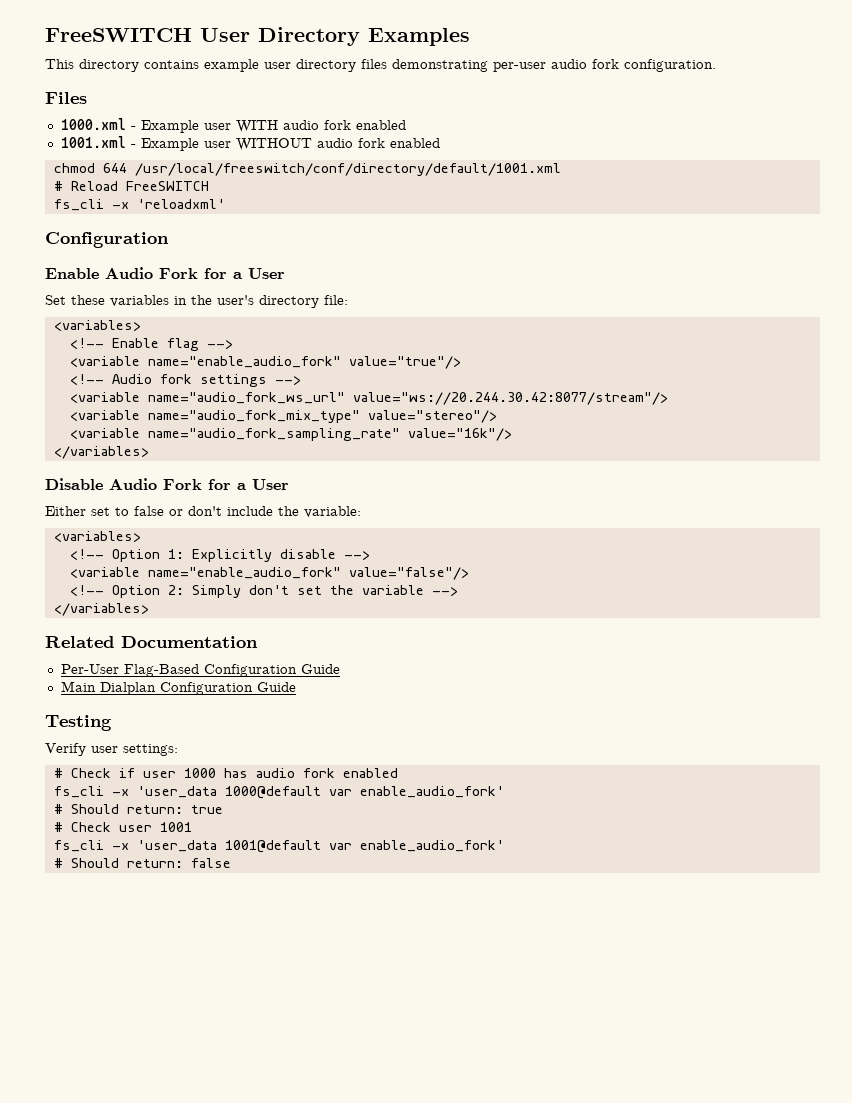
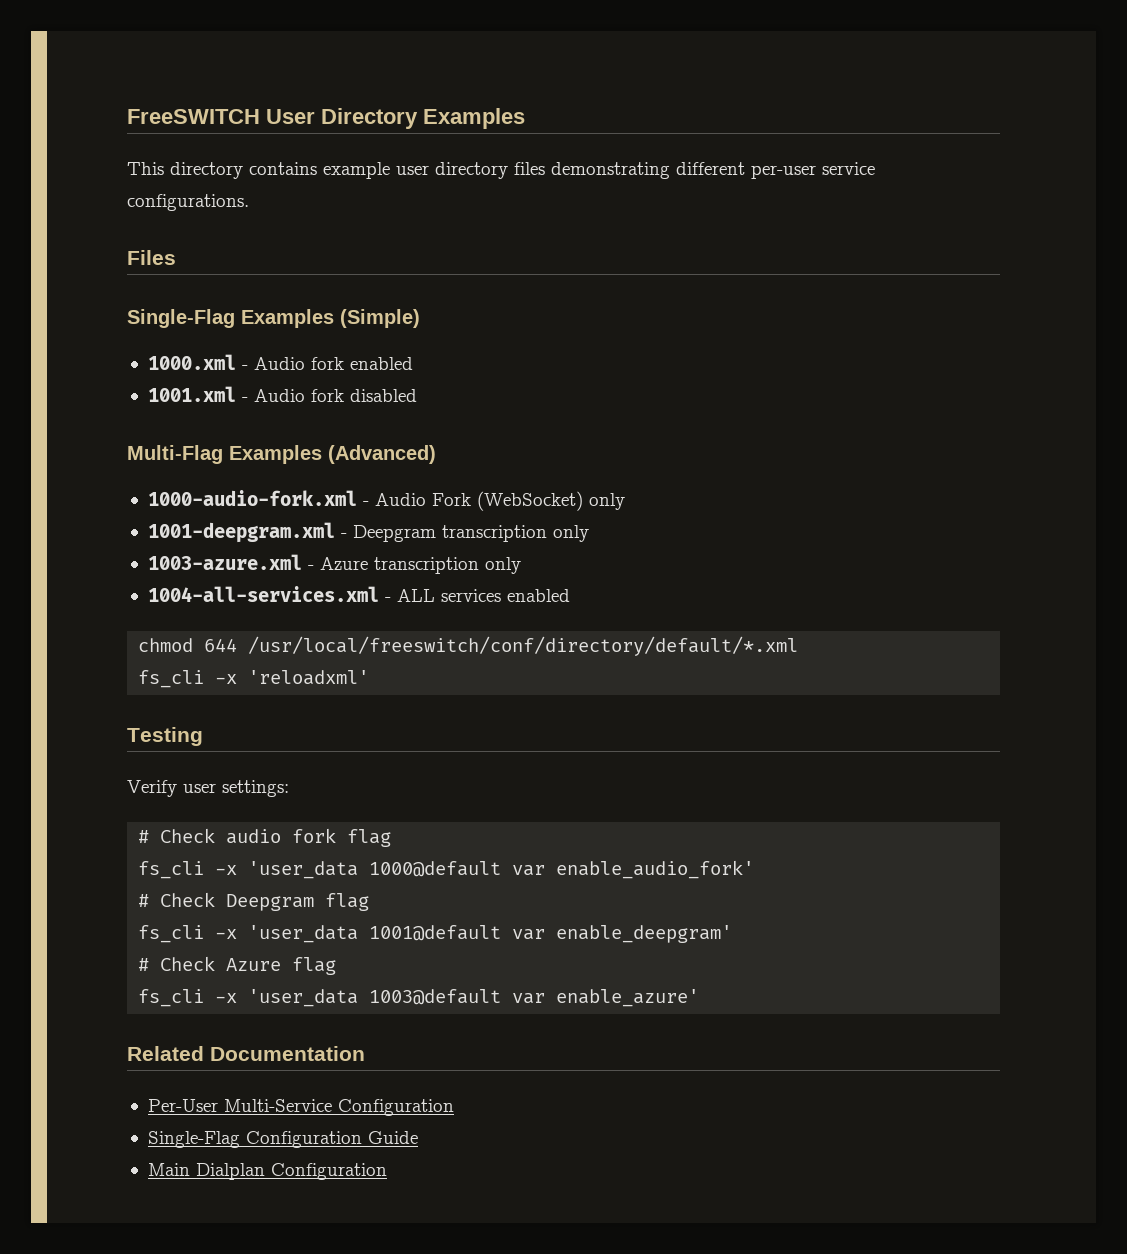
- This directory contains example user directory files demonstrating per-user audio fork configuration.
+ This directory contains example user directory files demonstrating different per-user service configurations.
  Files
- 1000.xml - Example user WITH audio fork enabled
- 1001.xml - Example user WITHOUT audio fork enabled
+ Single-Flag Examples (Simple)
+ 1000.xml - Audio fork enabled
+ 1001.xml - Audio fork disabled
+ Multi-Flag Examples (Advanced)
+ 1000-audio-fork.xml - Audio Fork (WebSocket) only
+ 1001-deepgram.xml - Deepgram transcription only
+ 1003-azure.xml - Azure transcription only
+ 1004-all-services.xml - ALL services enabled
- chmod 644 /usr/local/freeswitch/conf/directory/default/1001.xml
- # Reload FreeSWITCH
+ chmod 644 /usr/local/freeswitch/conf/directory/default/*.xml
  fs_cli -x 'reloadxml'
- Configuration
- Enable Audio Fork for a User
- Set these variables in the user's directory file:
- <variables>
- <!-- Enable flag -->
- <variable name="enable_audio_fork" value="true"/>
- <!-- Audio fork settings -->
- <variable name="audio_fork_ws_url" value="ws://20.244.30.42:8077/stream"/>
- <variable name="audio_fork_mix_type" value="stereo"/>
- <variable name="audio_fork_sampling_rate" value="16k"/>
- </variables>
- Disable Audio Fork for a User
- Either set to false or don't include the variable:
- <variables>
- <!-- Option 1: Explicitly disable -->
- <variable name="enable_audio_fork" value="false"/>
- <!-- Option 2: Simply don't set the variable -->
- </variables>
- Related Documentation
- Per-User Flag-Based Configuration Guide
- Main Dialplan Configuration Guide
- # Check if user 1000 has audio fork enabled
+ # Check audio fork flag
- # Should return: true
- # Check user 1001
+ # Check Deepgram flag
- fs_cli -x 'user_data 1001@default var enable_audio_fork'
- # Should return: false
+ fs_cli -x 'user_data 1001@default var enable_deepgram'
+ # Check Azure flag
+ fs_cli -x 'user_data 1003@default var enable_azure'
+ Related Documentation
+ Per-User Multi-Service Configuration
+ Single-Flag Configuration Guide
+ Main Dialplan Configuration

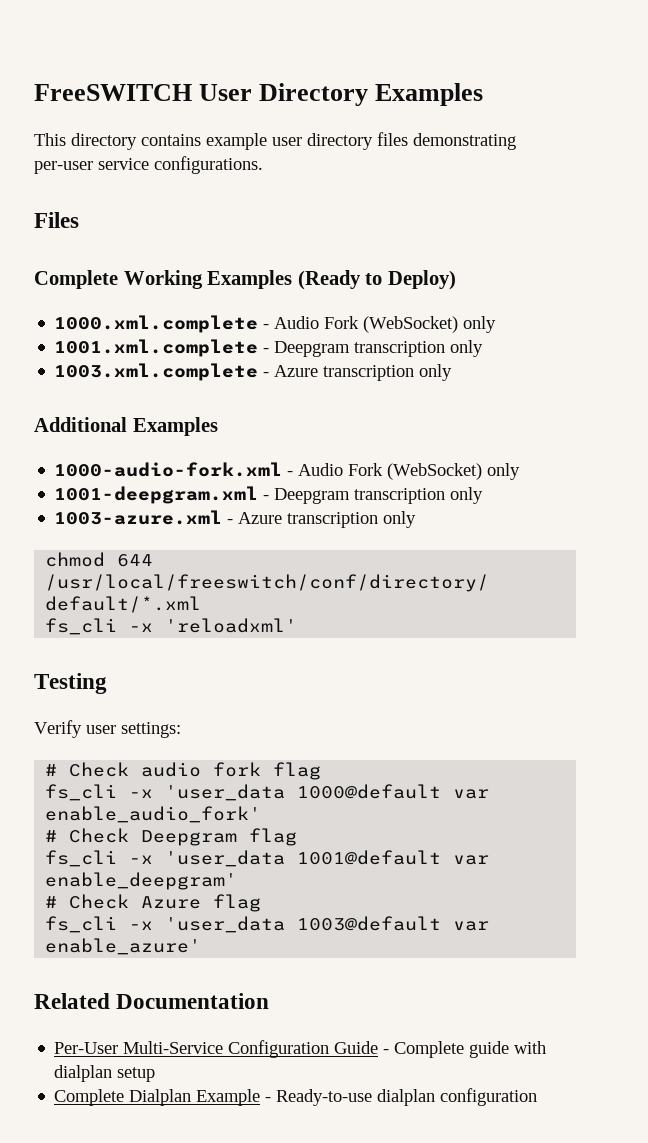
- This directory contains example user directory files demonstrating different per-user service configurations.
+ This directory contains example user directory files demonstrating per-user service configurations.
- Single-Flag Examples (Simple)
- 1000.xml - Audio fork enabled
- 1001.xml - Audio fork disabled
- Multi-Flag Examples (Advanced)
+ Complete Working Examples (Ready to Deploy)
+ 1000.xml.complete - Audio Fork (WebSocket) only
+ 1001.xml.complete - Deepgram transcription only
+ 1003.xml.complete - Azure transcription only
+ Additional Examples
- 1004-all-services.xml - ALL services enabled
- Per-User Multi-Service Configuration
- Single-Flag Configuration Guide
- Main Dialplan Configuration
+ Per-User Multi-Service Configuration Guide - Complete guide with dialplan setup
+ Complete Dialplan Example - Ready-to-use dialplan configuration

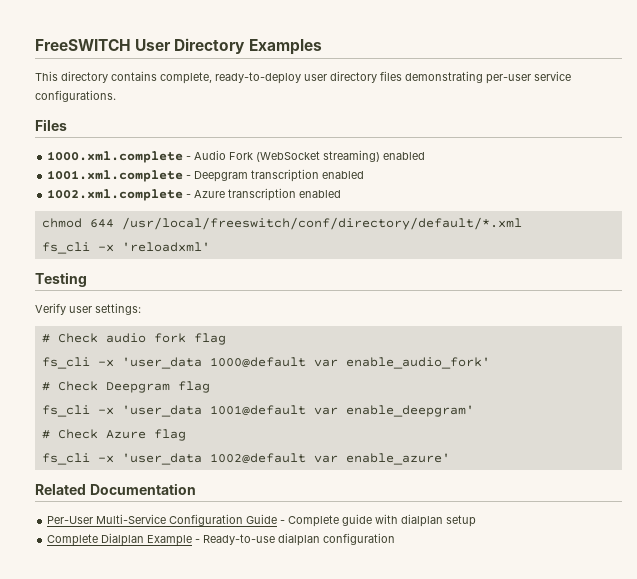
- This directory contains example user directory files demonstrating per-user service configurations.
+ This directory contains complete, ready-to-deploy user directory files demonstrating per-user service configurations.
- Complete Working Examples (Ready to Deploy)
- 1000.xml.complete - Audio Fork (WebSocket) only
+ 1000.xml.complete - Audio Fork (WebSocket streaming) enabled
- 1001.xml.complete - Deepgram transcription only
- 1003.xml.complete - Azure transcription only
- Additional Examples
- 1000-audio-fork.xml - Audio Fork (WebSocket) only
- 1001-deepgram.xml - Deepgram transcription only
- 1003-azure.xml - Azure transcription only
+ 1001.xml.complete - Deepgram transcription enabled
+ 1002.xml.complete - Azure transcription enabled
- fs_cli -x 'user_data 1003@default var enable_azure'
+ fs_cli -x 'user_data 1002@default var enable_azure'

